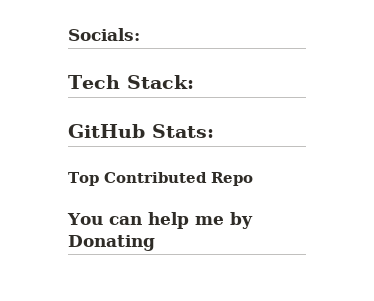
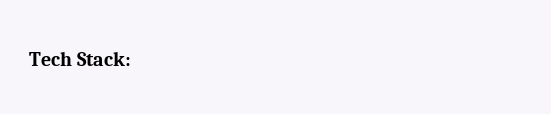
- Socials:
- GitHub Stats:
- Top Contributed Repo
- You can help me by Donating

